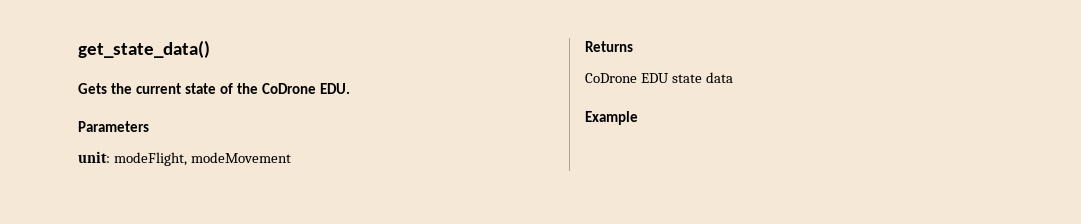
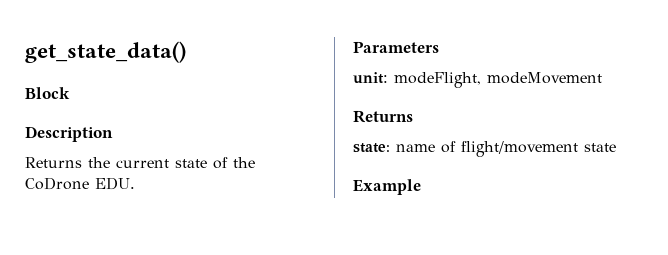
- Gets the current state of the CoDrone EDU.
+ Block
+ Description
+ Returns the current state of the CoDrone EDU.
- CoDrone EDU state data
+ state: name of flight/movement state

